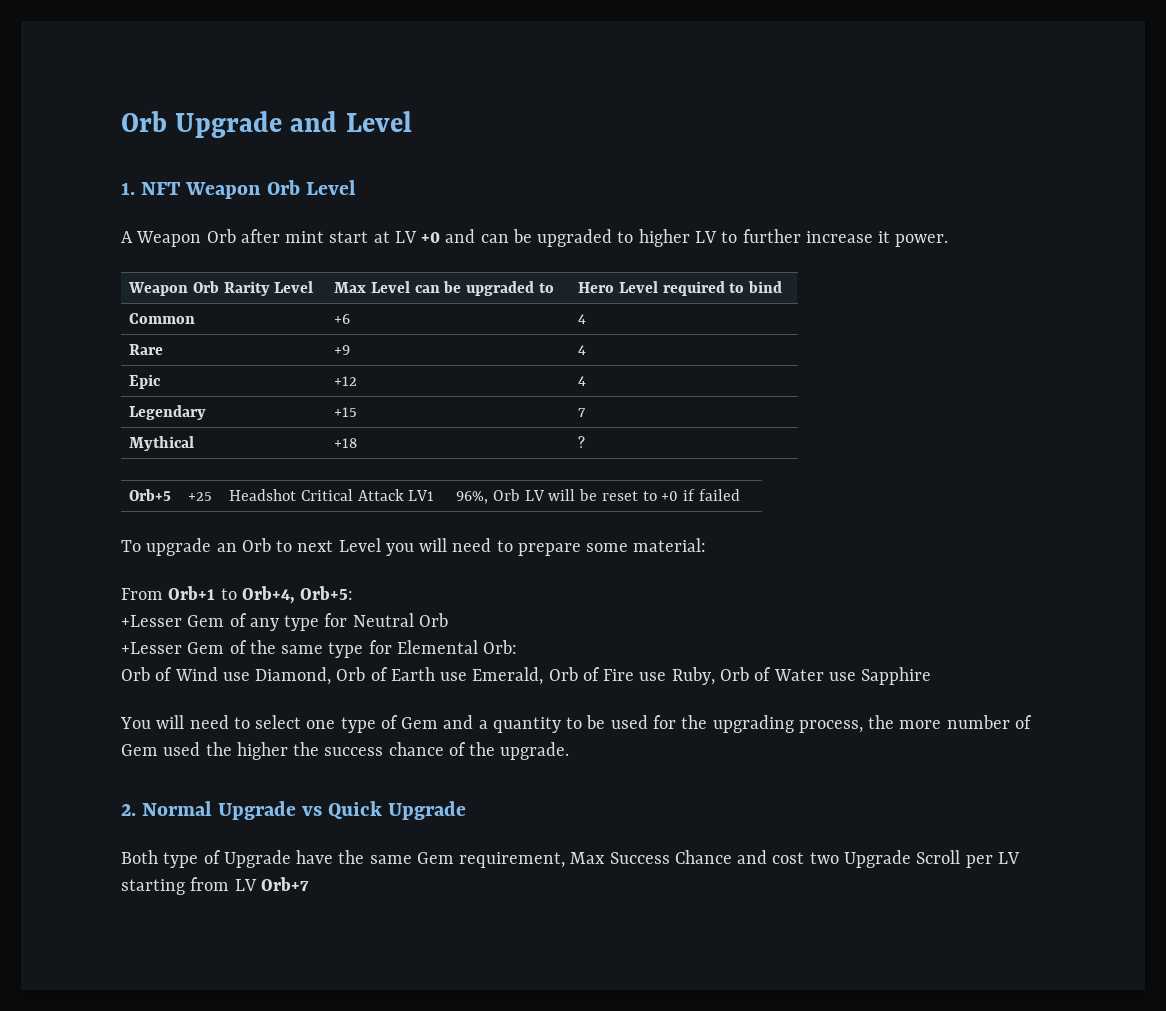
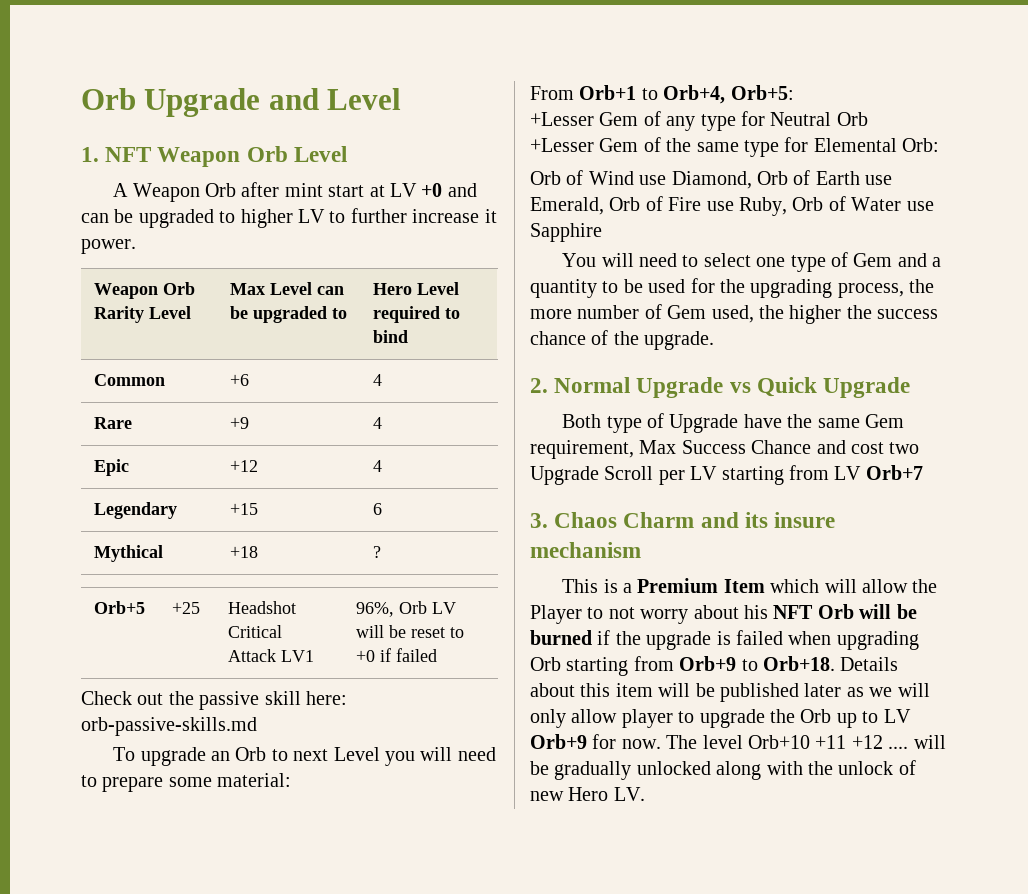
- Legendary | +15 | 7
+ Legendary | +15 | 6
+ Check out the passive skill here: orb-passive-skills.md
- You will need to select one type of Gem and a quantity to be used for the upgrading process, the more number of Gem used the higher the success chance of the upgrade.
+ You will need to select one type of Gem and a quantity to be used for the upgrading process, the more number of Gem used, the higher the success chance of the upgrade.
+ 3. Chaos Charm and its insure mechanism
+ This is a Premium Item which will allow the Player to not worry about his NFT Orb will be burned if the upgrade is failed when upgrading Orb starting from Orb+9 to Orb+18. Details about this item will be published later as we will only allow player to upgrade the Orb up to LV Orb+9 for now. The level Orb+10 +11 +12 .... will be gradually unlocked along with the unlock of new Hero LV.

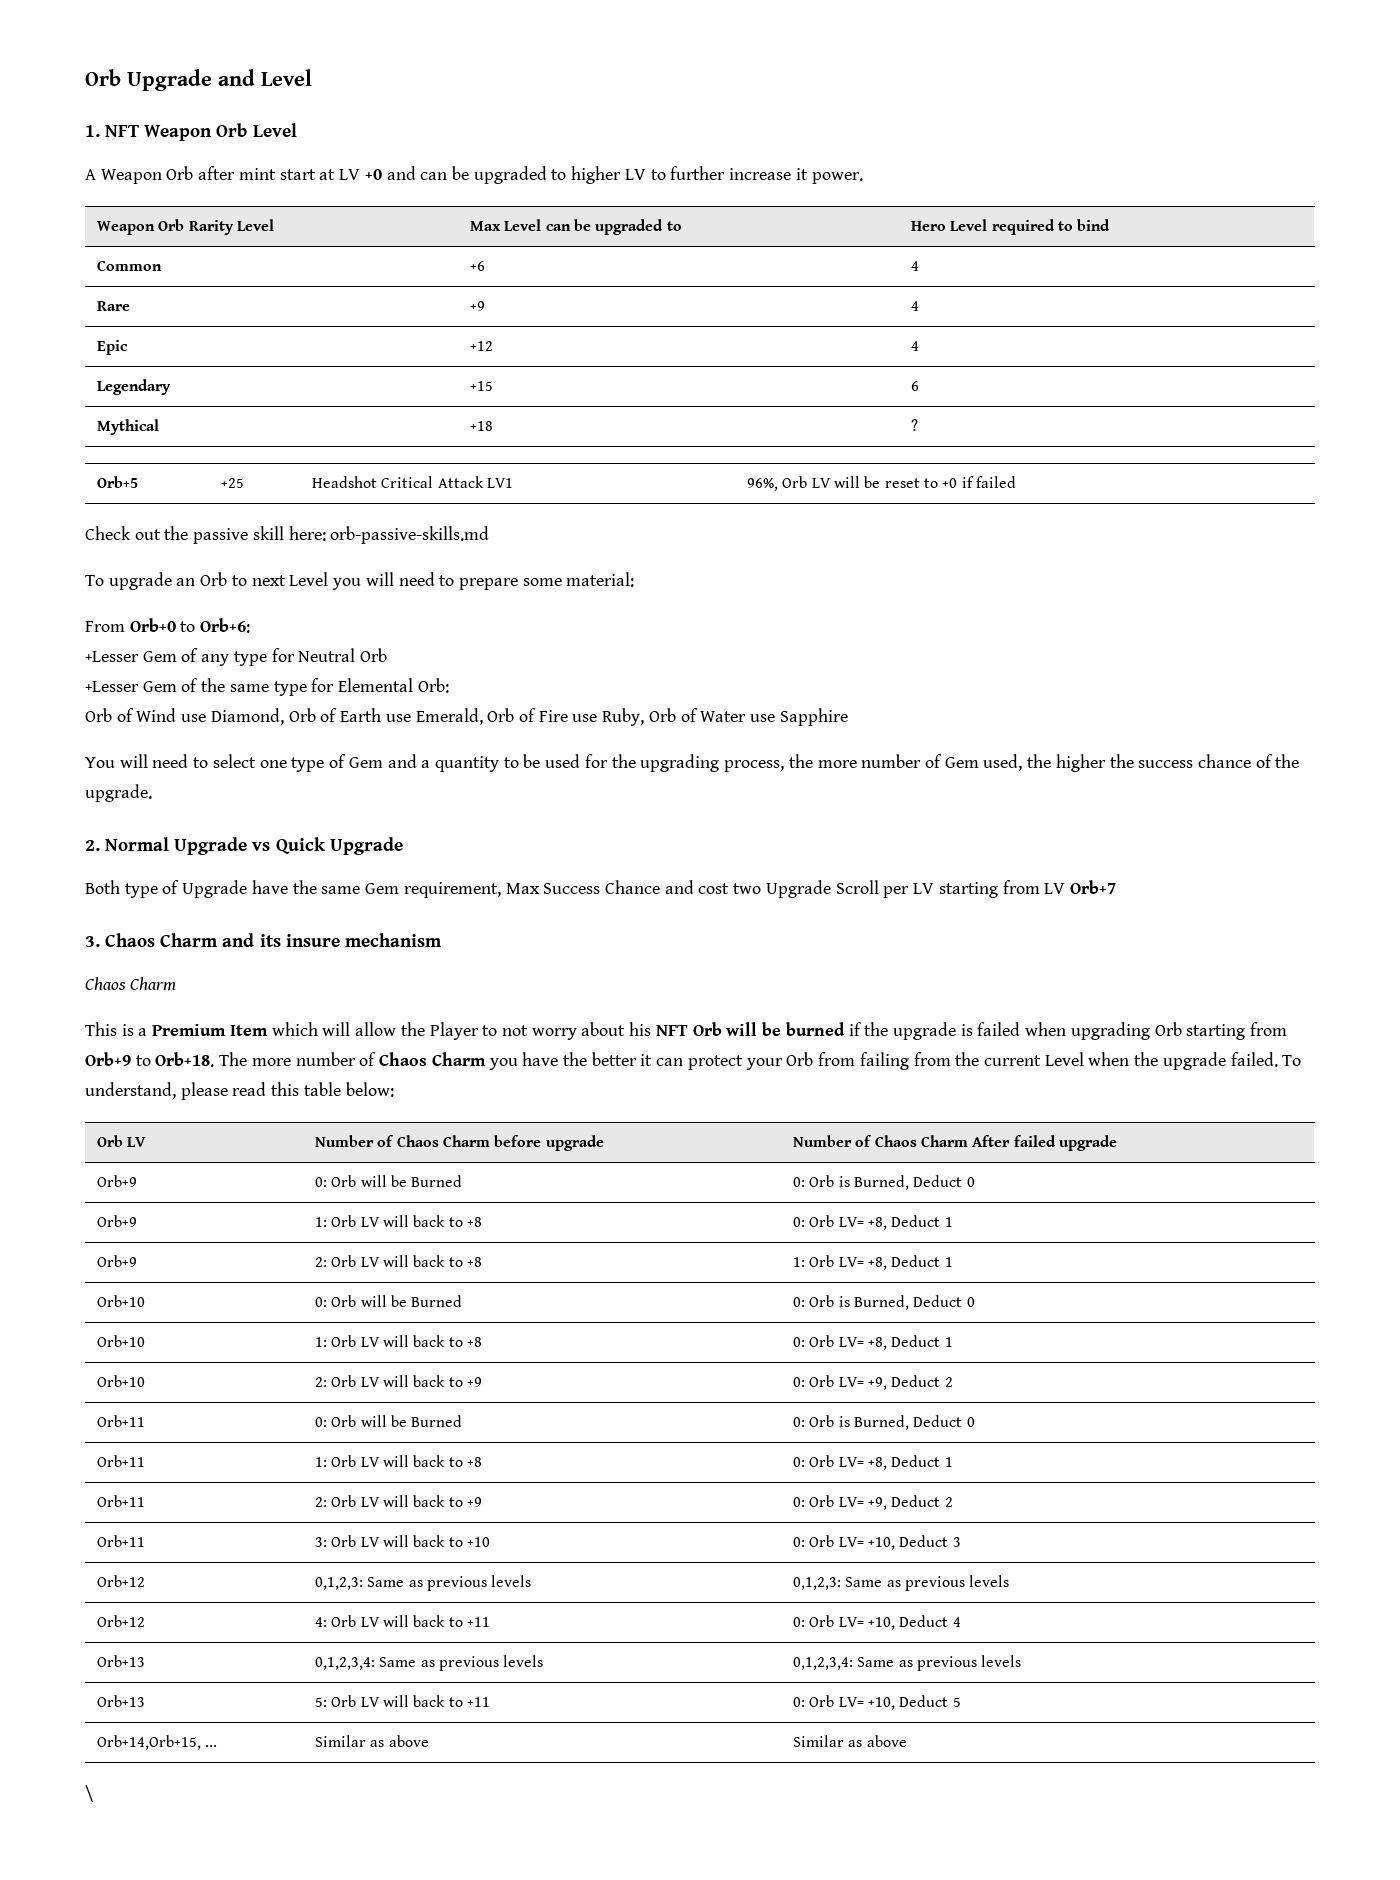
- From Orb+1 to Orb+4, Orb+5:
+ From Orb+0 to Orb+6:
  3. Chaos Charm and its insure mechanism
+ Chaos Charm
- Details about this item will be published later as we will only allow player to upgrade the Orb up to LV Orb+9 for now. The level Orb+10 +11 +12 .... will be gradually unlocked along with the unlock of new Hero LV.
+ The more number of Chaos Charm you have the better it can protect your Orb from failing from the current Level when the upgrade failed. To understand, please read this table below:
+ Orb LV | Number of Chaos Charm before upgrade | Number of Chaos Charm After failed upgrade
+ Orb+9 | 0: Orb will be Burned | 0: Orb is Burned, Deduct 0
+ Orb+9 | 1: Orb LV will back to +8 | 0: Orb LV= +8, Deduct 1
+ Orb+9 | 2: Orb LV will back to +8 | 1: Orb LV= +8, Deduct 1
+ Orb+10 | 0: Orb will be Burned | 0: Orb is Burned, Deduct 0
+ Orb+10 | 1: Orb LV will back to +8 | 0: Orb LV= +8, Deduct 1
+ Orb+10 | 2: Orb LV will back to +9 | 0: Orb LV= +9, Deduct 2
+ Orb+11 | 0: Orb will be Burned | 0: Orb is Burned, Deduct 0
+ Orb+11 | 1: Orb LV will back to +8 | 0: Orb LV= +8, Deduct 1
+ Orb+11 | 2: Orb LV will back to +9 | 0: Orb LV= +9, Deduct 2
+ Orb+11 | 3: Orb LV will back to +10 | 0: Orb LV= +10, Deduct 3
+ Orb+12 | 0,1,2,3: Same as previous levels | 0,1,2,3: Same as previous levels
+ Orb+12 | 4: Orb LV will back to +11 | 0: Orb LV= +10, Deduct 4
+ Orb+13 | 0,1,2,3,4: Same as previous levels | 0,1,2,3,4: Same as previous levels
+ Orb+13 | 5: Orb LV will back to +11 | 0: Orb LV= +10, Deduct 5
+ Orb+14,Orb+15, ... | Similar as above | Similar as above
+ \

